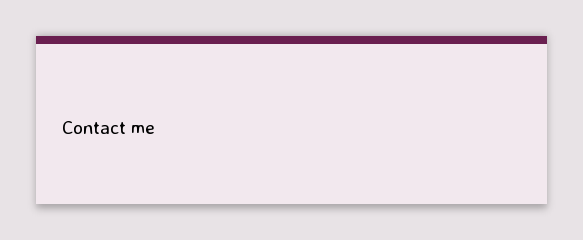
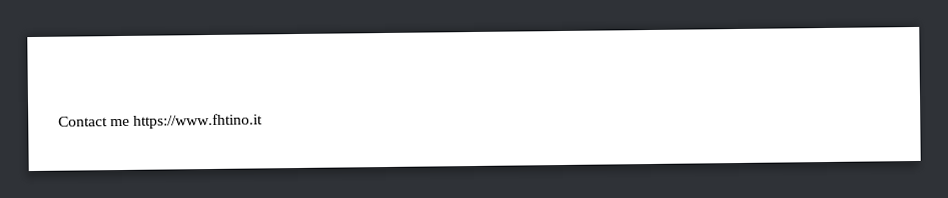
- Contact me
+ Contact me https://www.fhtino.it

